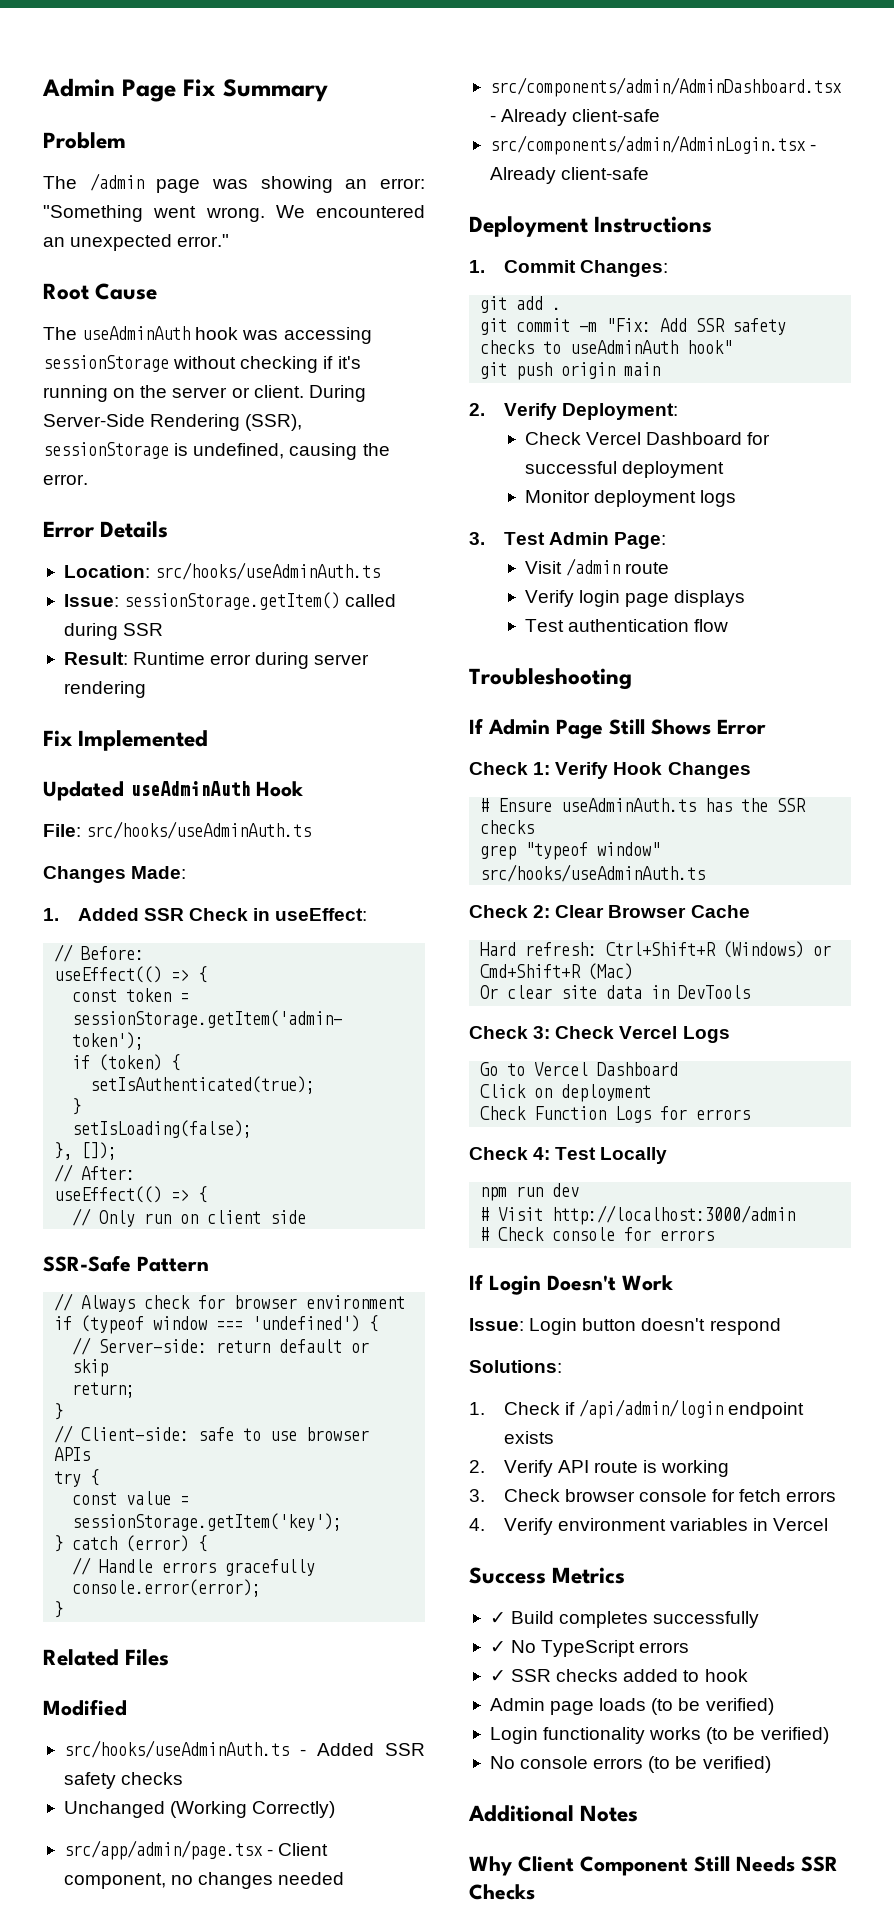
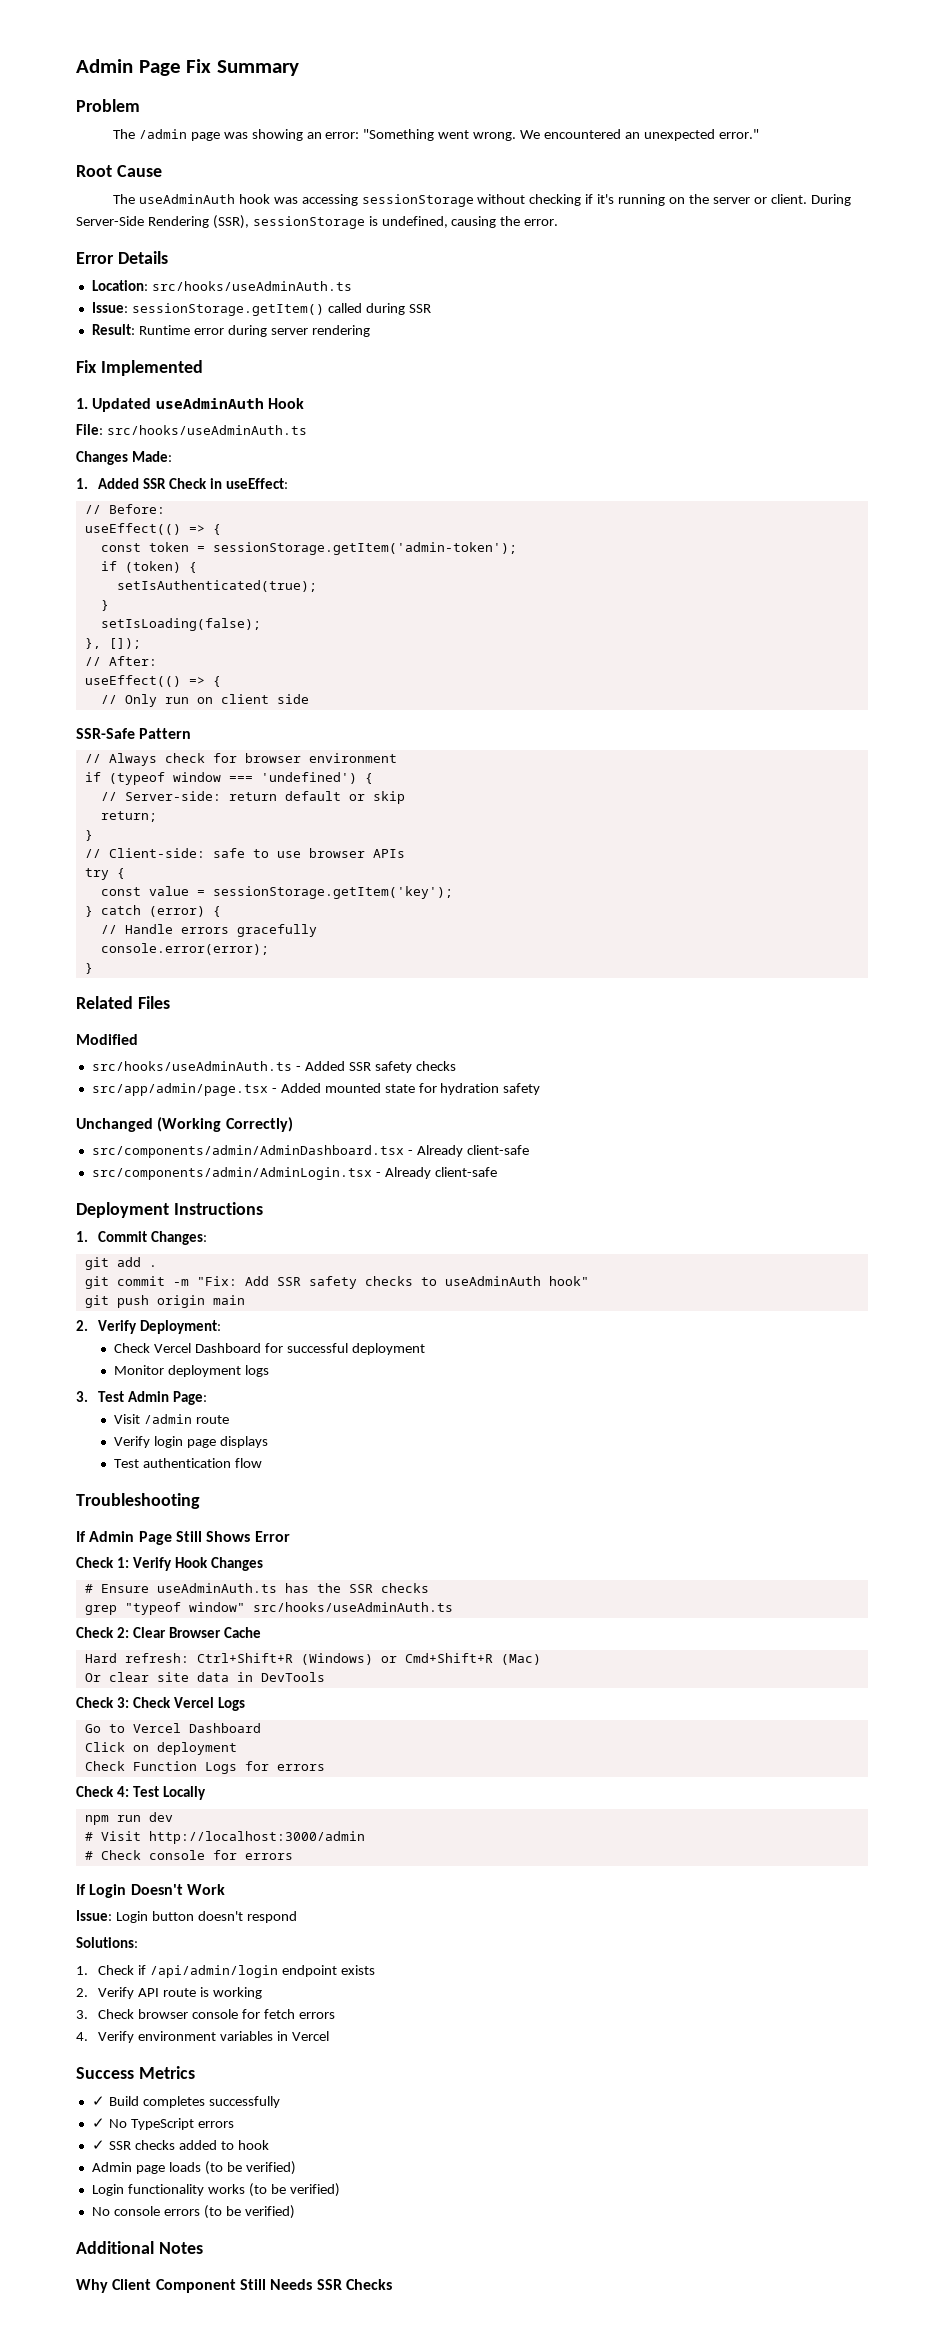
- Updated useAdminAuth Hook
+ 1. Updated useAdminAuth Hook
+ src/app/admin/page.tsx - Added mounted state for hydration safety
  Unchanged (Working Correctly)
- src/app/admin/page.tsx - Client component, no changes needed

